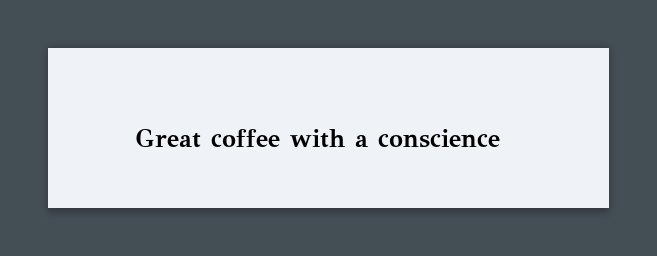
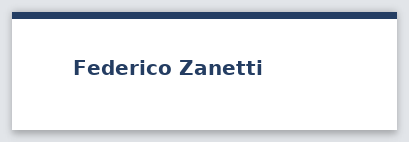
- Great coffee with a conscience
+ Federico Zanetti

